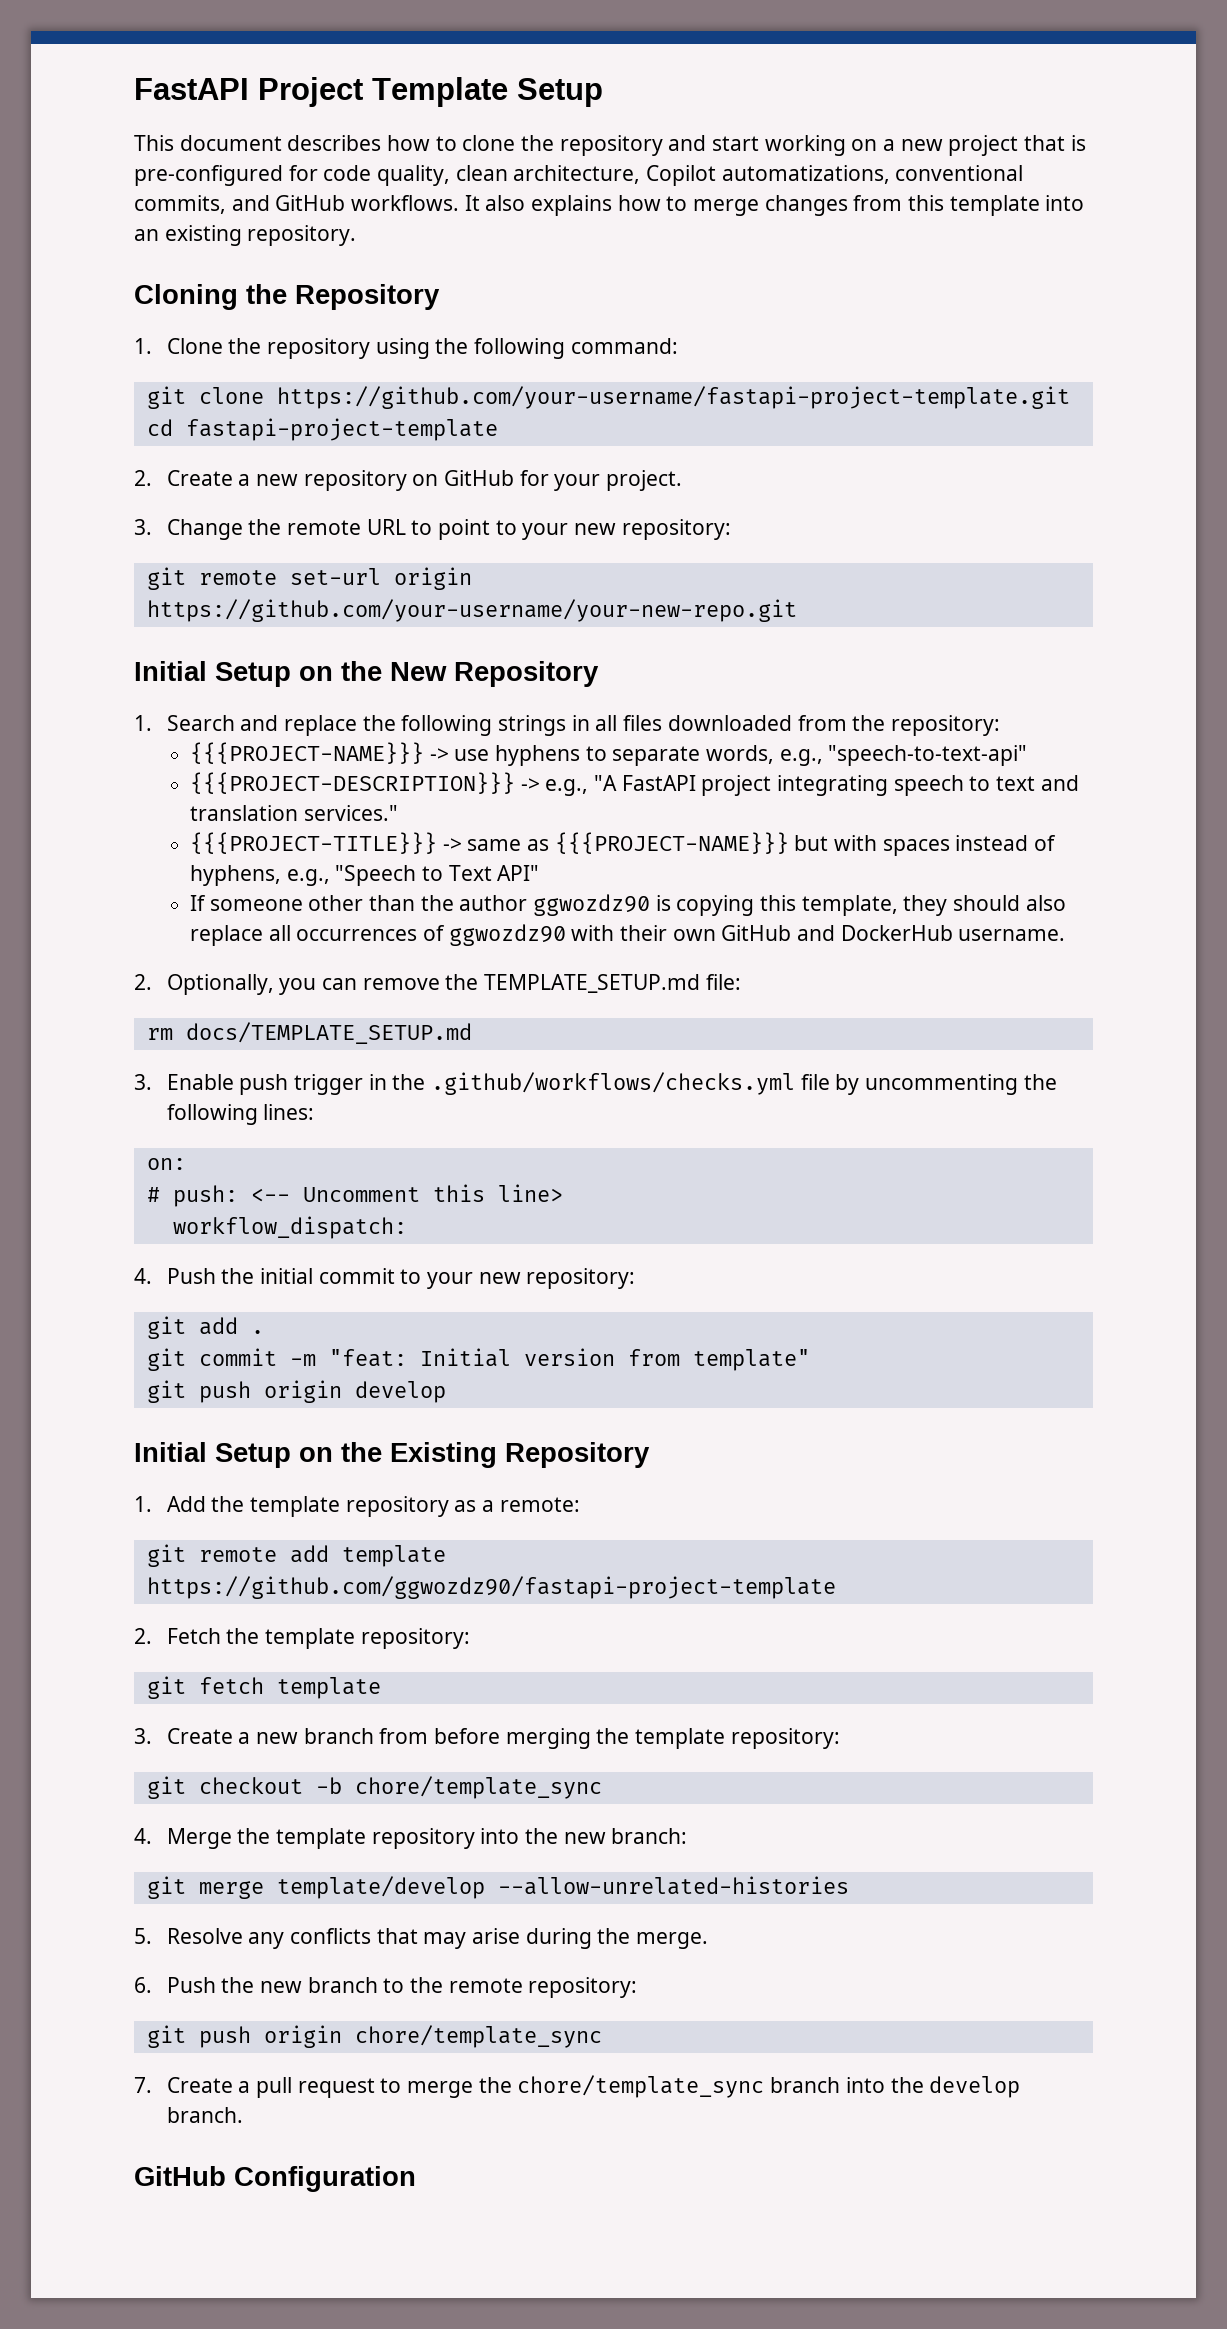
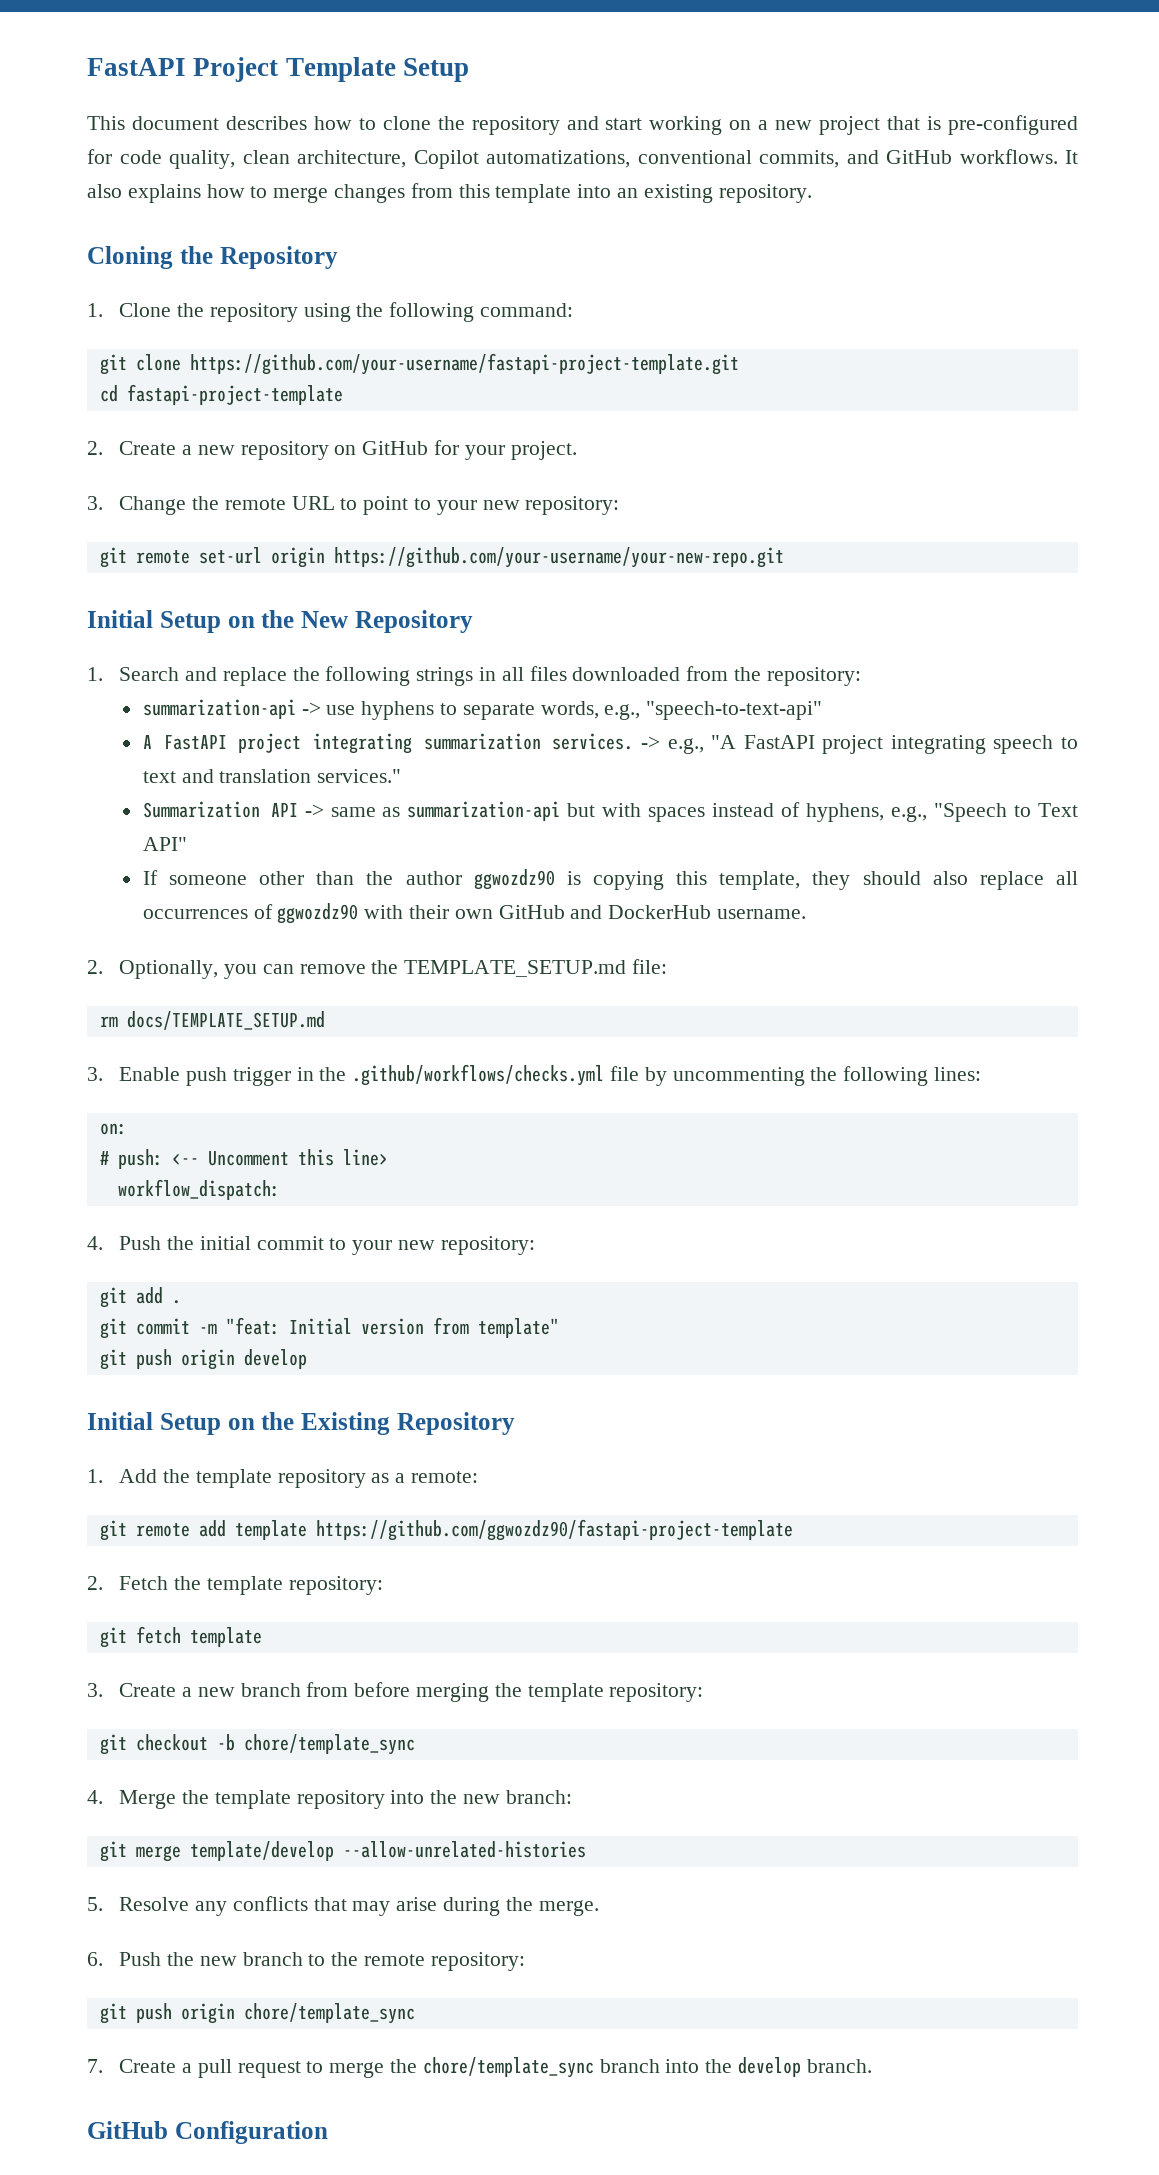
- {{{PROJECT-NAME}}} -> use hyphens to separate words, e.g., "speech-to-text-api"
+ summarization-api -> use hyphens to separate words, e.g., "speech-to-text-api"
- {{{PROJECT-DESCRIPTION}}} -> e.g., "A FastAPI project integrating speech to text and translation services."
+ A FastAPI project integrating summarization services. -> e.g., "A FastAPI project integrating speech to text and translation services."
- {{{PROJECT-TITLE}}} -> same as {{{PROJECT-NAME}}} but with spaces instead of hyphens, e.g., "Speech to Text API"
+ Summarization API -> same as summarization-api but with spaces instead of hyphens, e.g., "Speech to Text API"

